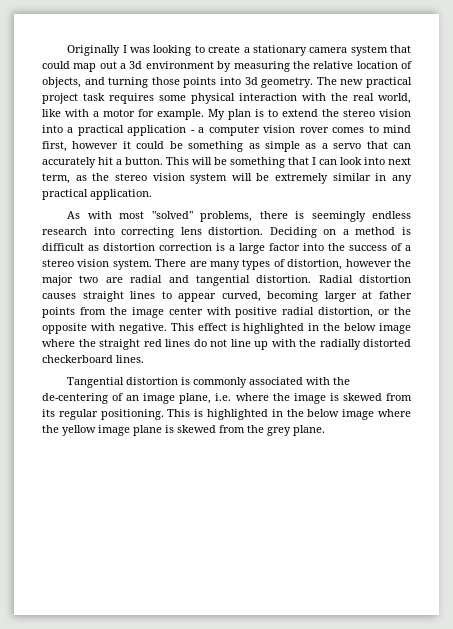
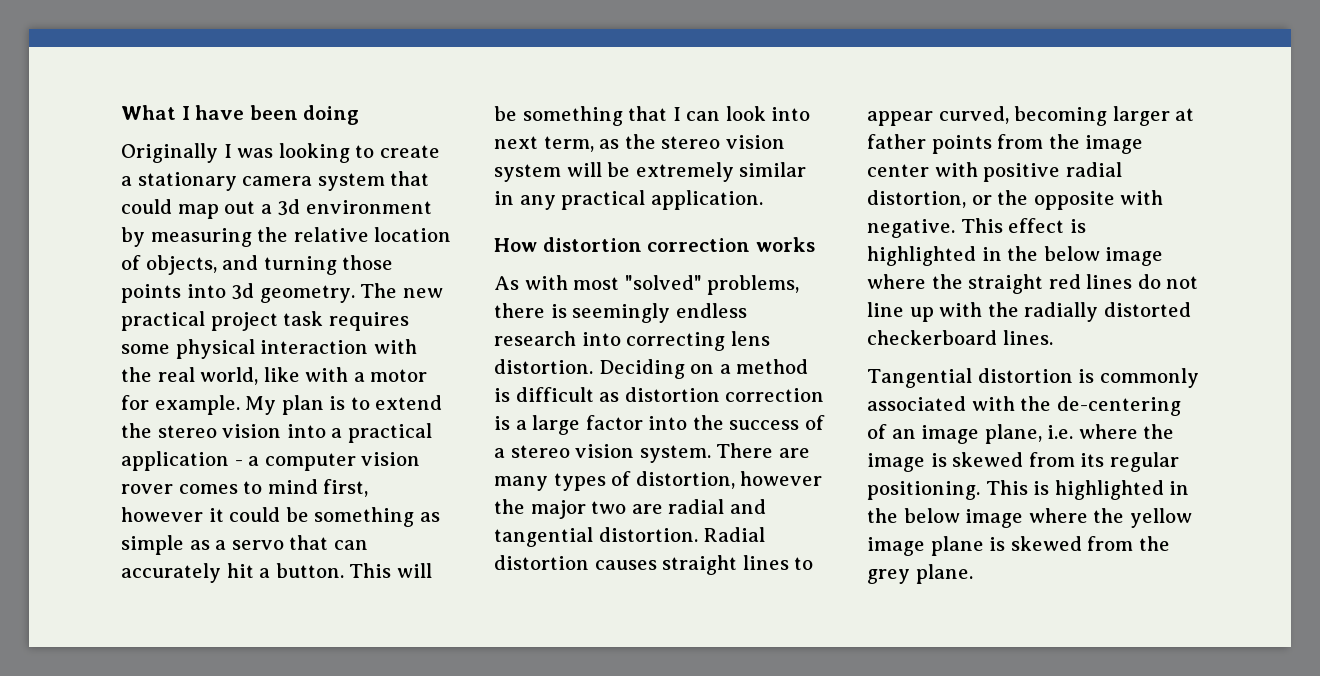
+ What I have been doing
+ How distortion correction works

